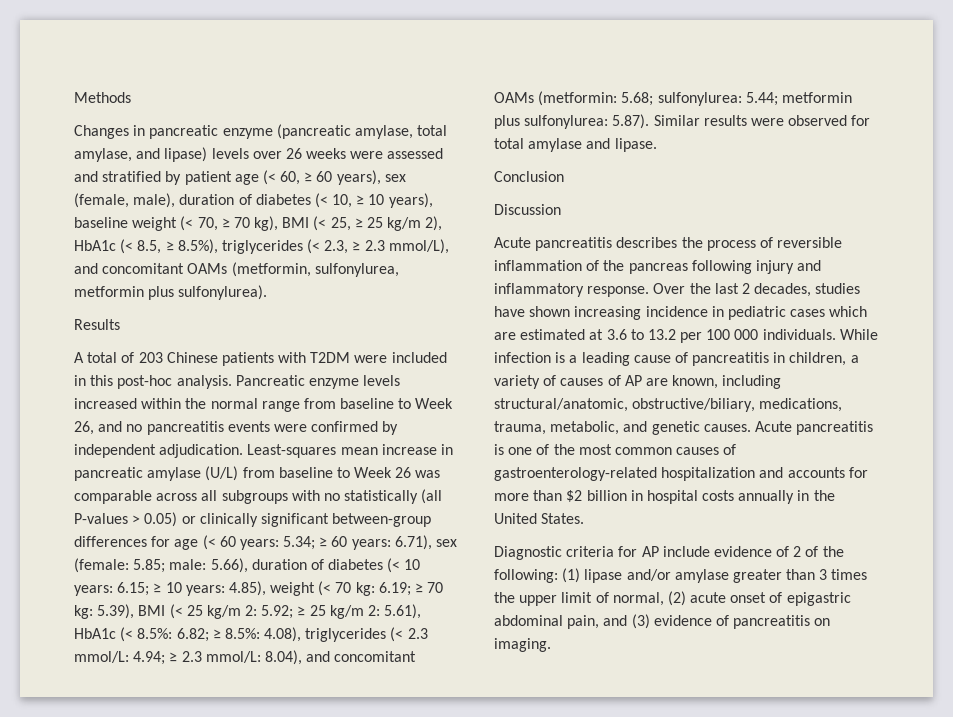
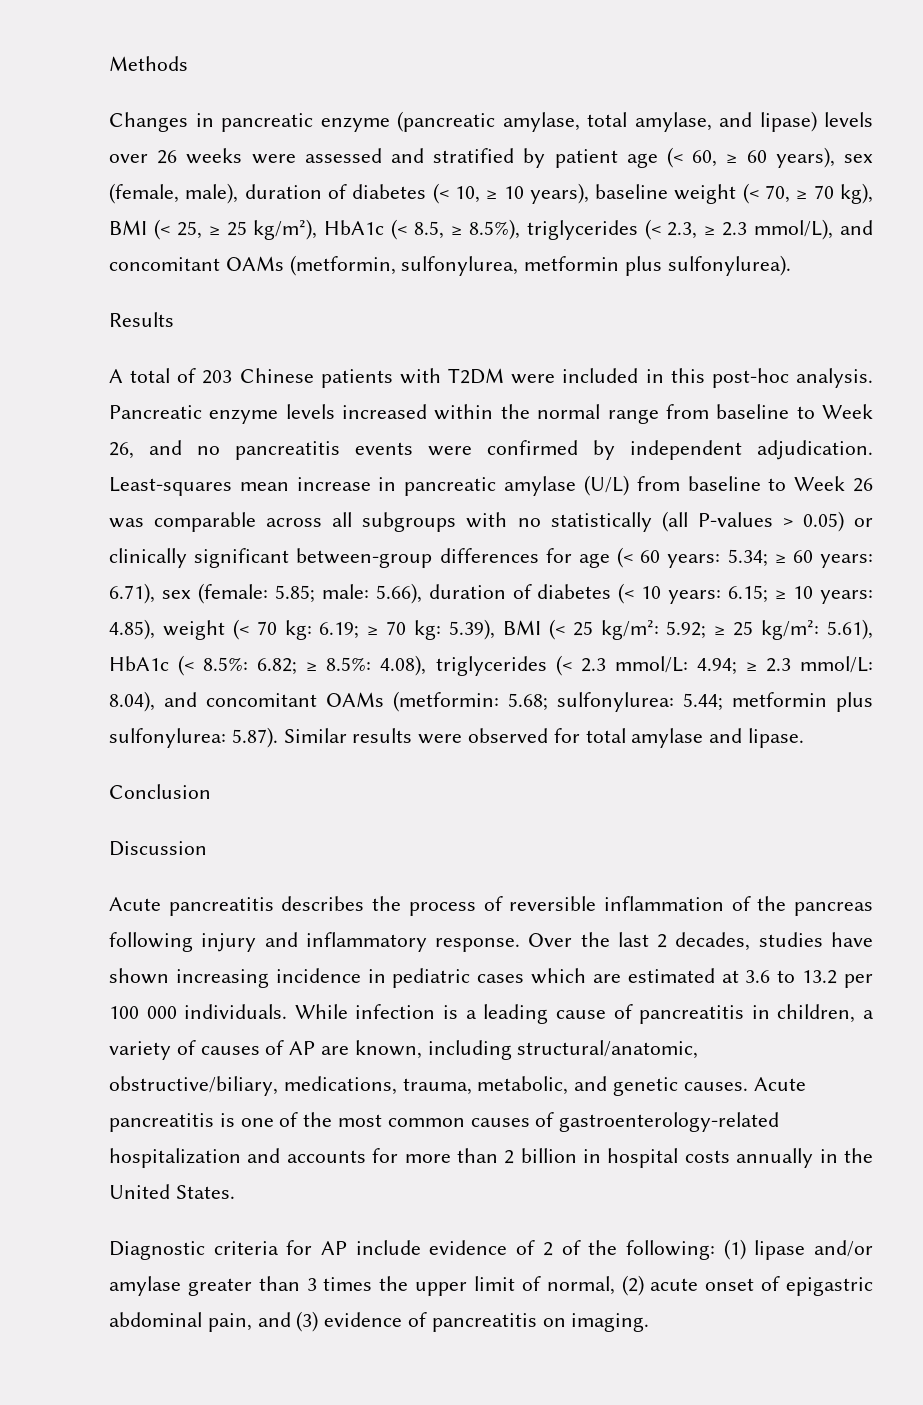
- Changes in pancreatic enzyme (pancreatic amylase, total amylase, and lipase) levels over 26 weeks were assessed and stratified by patient age (< 60, ≥ 60 years), sex (female, male), duration of diabetes (< 10, ≥ 10 years), baseline weight (< 70, ≥ 70 kg), BMI (< 25, ≥ 25 kg/m 2), HbA1c (< 8.5, ≥ 8.5%), triglycerides (< 2.3, ≥ 2.3 mmol/L), and concomitant OAMs (metformin, sulfonylurea, metformin plus sulfonylurea).
+ Changes in pancreatic enzyme (pancreatic amylase, total amylase, and lipase) levels over 26 weeks were assessed and stratified by patient age (< 60, ≥ 60 years), sex (female, male), duration of diabetes (< 10, ≥ 10 years), baseline weight (< 70, ≥ 70 kg), BMI (< 25, ≥ 25 kg/m²), HbA1c (< 8.5, ≥ 8.5%), triglycerides (< 2.3, ≥ 2.3 mmol/L), and concomitant OAMs (metformin, sulfonylurea, metformin plus sulfonylurea).
- 5.39), BMI (< 25 kg/m 2:
+ 5.39), BMI (< 25 kg/m²:
- ≥ 25 kg/m 2:
+ ≥ 25 kg/m²:
- Acute pancreatitis is one of the most common causes of gastroenterology-related hospitalization and accounts for more than $2 billion in hospital costs annually in the United States.
+ Acute pancreatitis is one of the most common causes of gastroenterology-related hospitalization and accounts for more than 2 billion in hospital costs annually in the United States.

